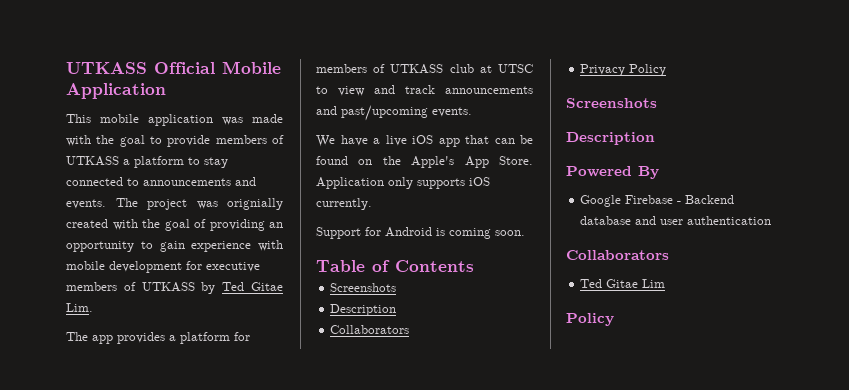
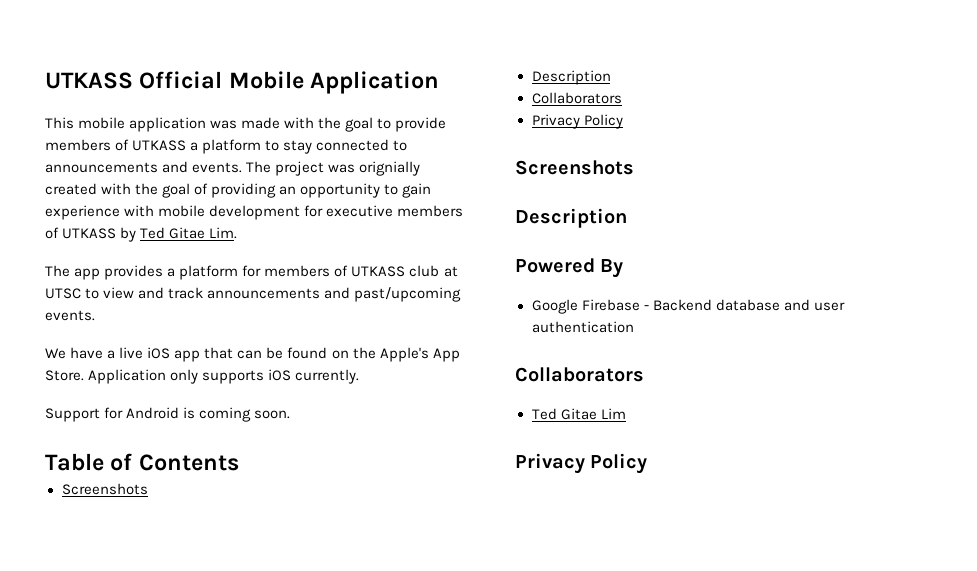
  Ted Gitae Lim
- Policy
+ Privacy Policy

